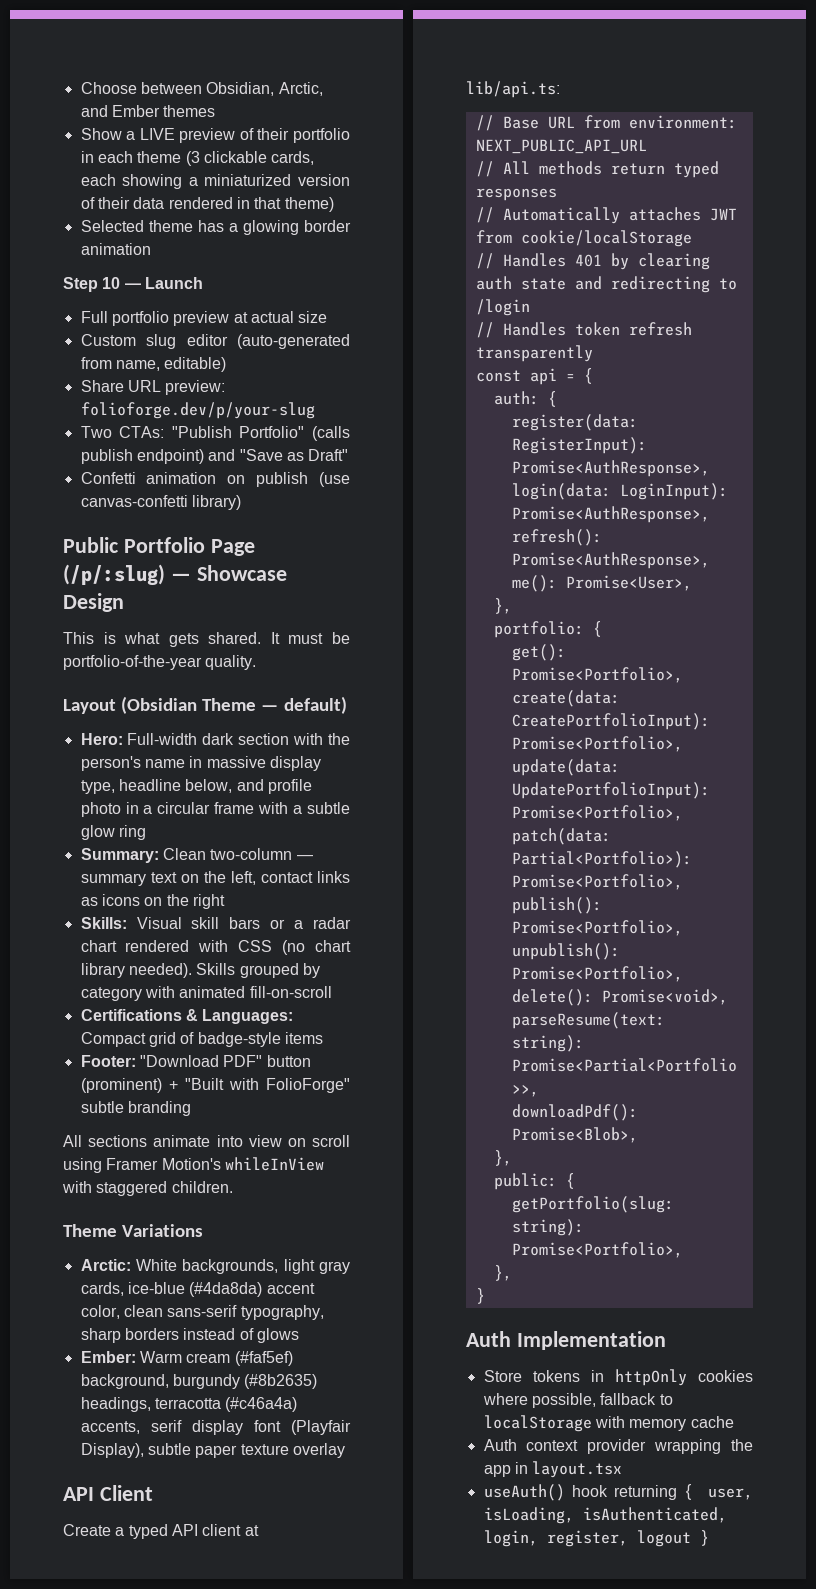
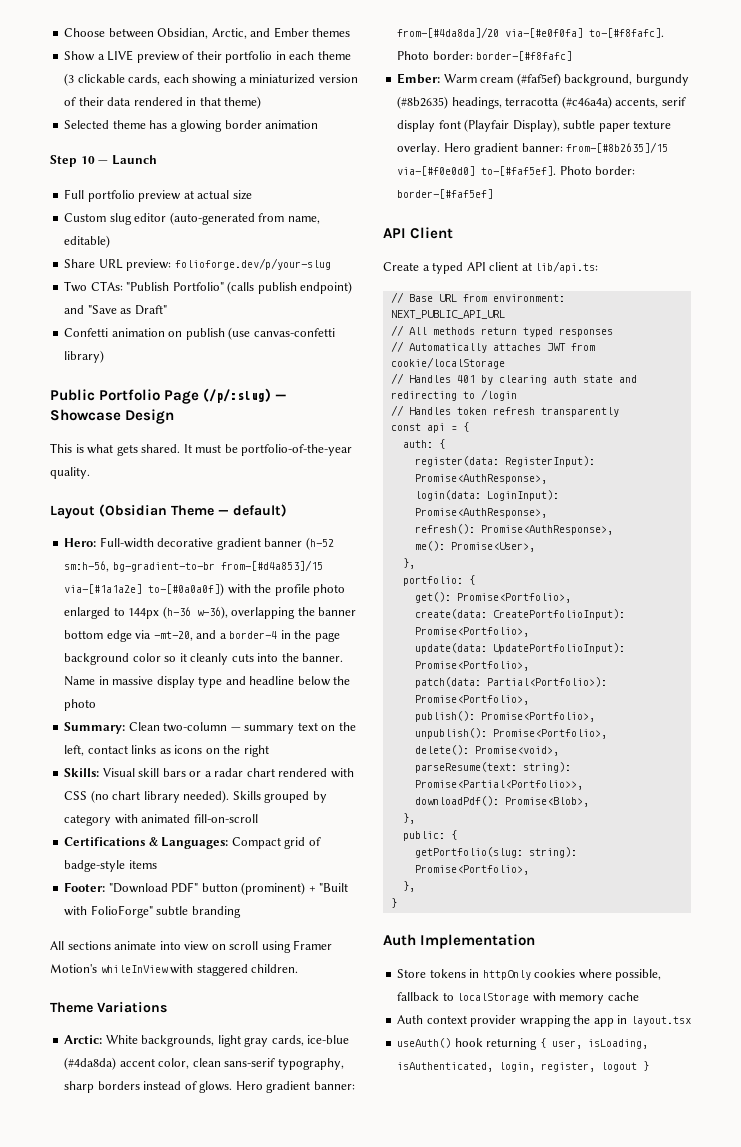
- Hero: Full-width dark section with the person's name in massive display type, headline below, and profile photo in a circular frame with a subtle glow ring
+ Hero: Full-width decorative gradient banner (h-52 sm:h-56, bg-gradient-to-br from-[#d4a853]/15 via-[#1a1a2e] to-[#0a0a0f]) with the profile photo enlarged to 144px (h-36 w-36), overlapping the banner bottom edge via -mt-20, and a border-4 in the page background color so it cleanly cuts into the banner. Name in massive display type and headline below the photo
- Arctic: White backgrounds, light gray cards, ice-blue (#4da8da) accent color, clean sans-serif typography, sharp borders instead of glows
+ Arctic: White backgrounds, light gray cards, ice-blue (#4da8da) accent color, clean sans-serif typography, sharp borders instead of glows. Hero gradient banner: from-[#4da8da]/20 via-[#e0f0fa] to-[#f8fafc]. Photo border: border-[#f8fafc]
- Ember: Warm cream (#faf5ef) background, burgundy (#8b2635) headings, terracotta (#c46a4a) accents, serif display font (Playfair Display), subtle paper texture overlay
+ Ember: Warm cream (#faf5ef) background, burgundy (#8b2635) headings, terracotta (#c46a4a) accents, serif display font (Playfair Display), subtle paper texture overlay. Hero gradient banner: from-[#8b2635]/15 via-[#f0e0d0] to-[#faf5ef]. Photo border: border-[#faf5ef]

